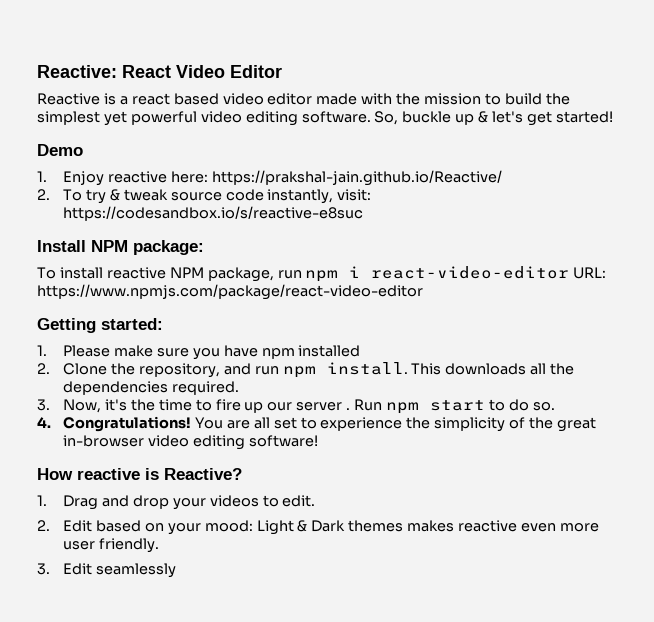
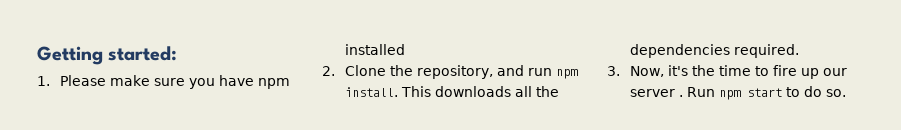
- Reactive: React Video Editor
- Reactive is a react based video editor made with the mission to build the simplest yet powerful video editing software. So, buckle up & let's get started!
- Demo
- 1. Enjoy reactive here: https://prakshal-jain.github.io/Reactive/
- 2. To try & tweak source code instantly, visit: https://codesandbox.io/s/reactive-e8suc
- Install NPM package:
- To install reactive NPM package, run npm i react-video-editor URL: https://www.npmjs.com/package/react-video-editor
- 4. Congratulations! You are all set to experience the simplicity of the great in-browser video editing software!
- How reactive is Reactive?
- 1. Drag and drop your videos to edit.
- 2. Edit based on your mood: Light & Dark themes makes reactive even more user friendly.
- 3. Edit seamlessly

